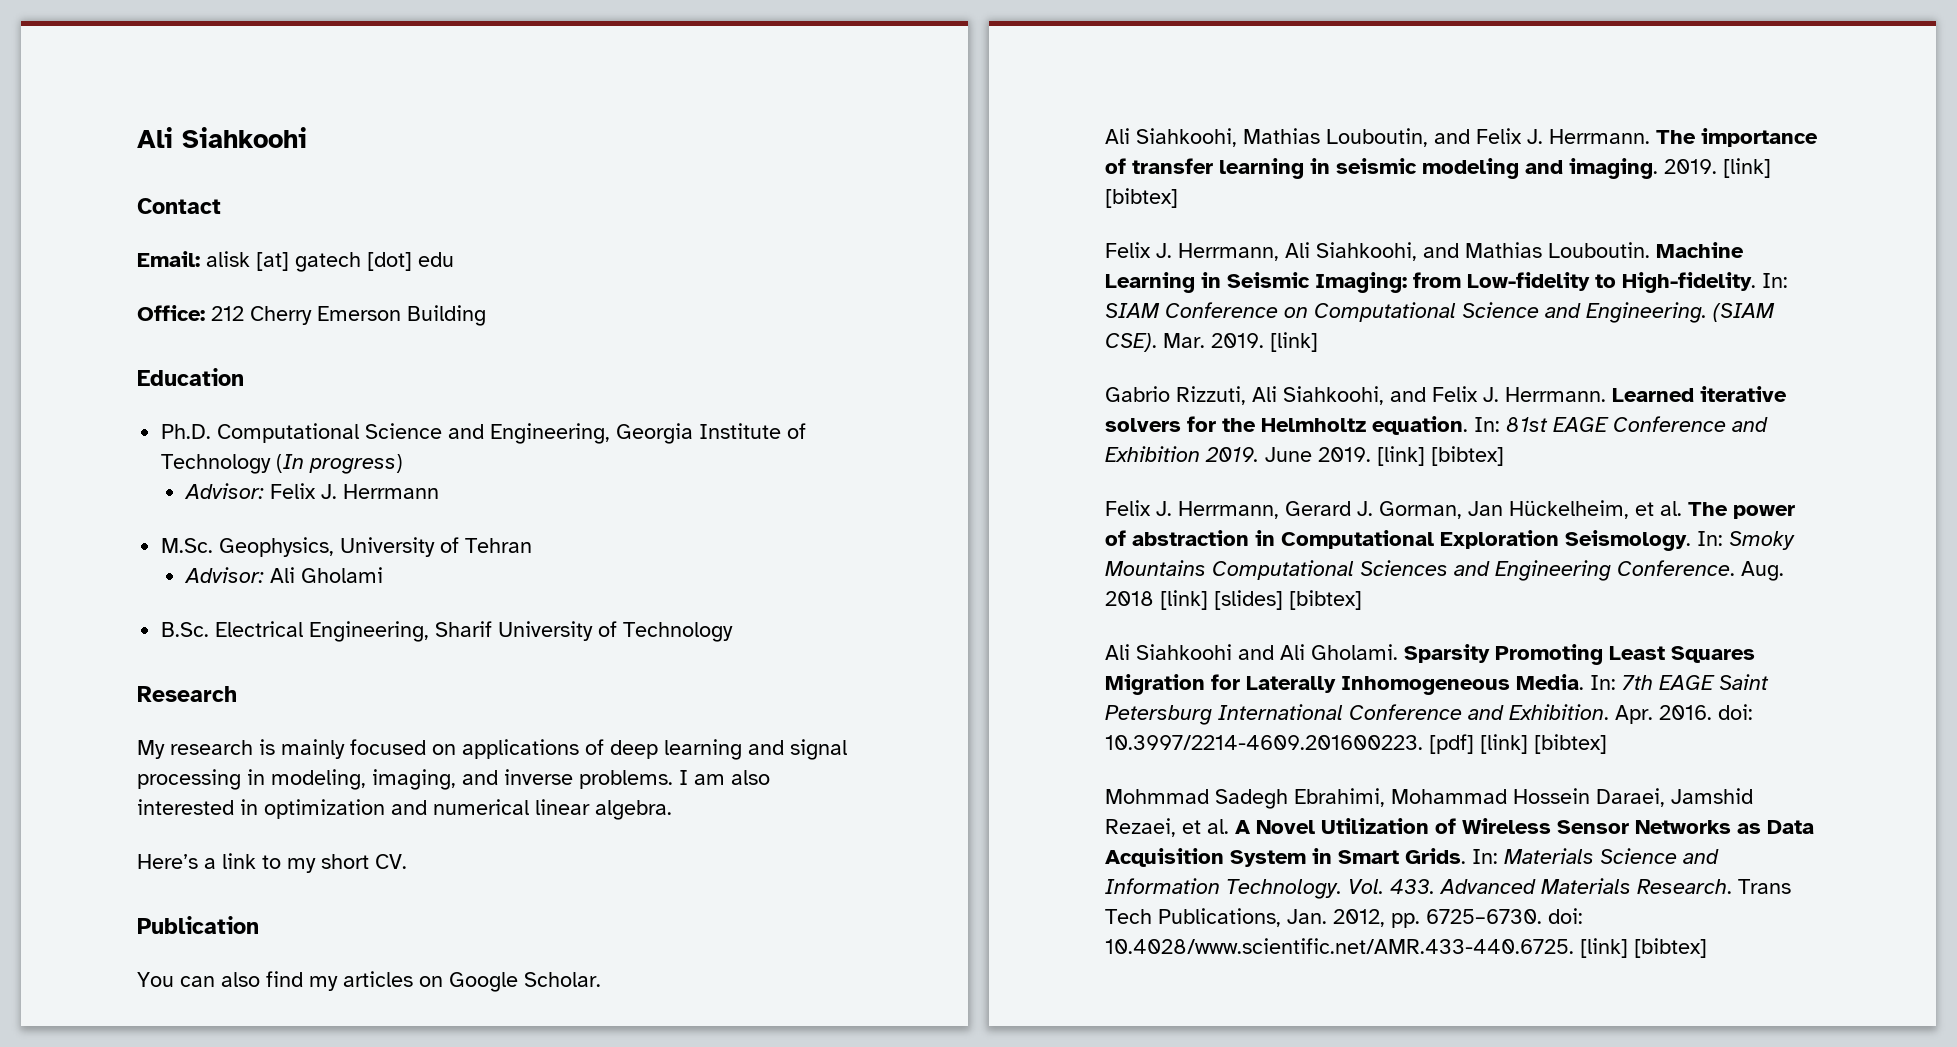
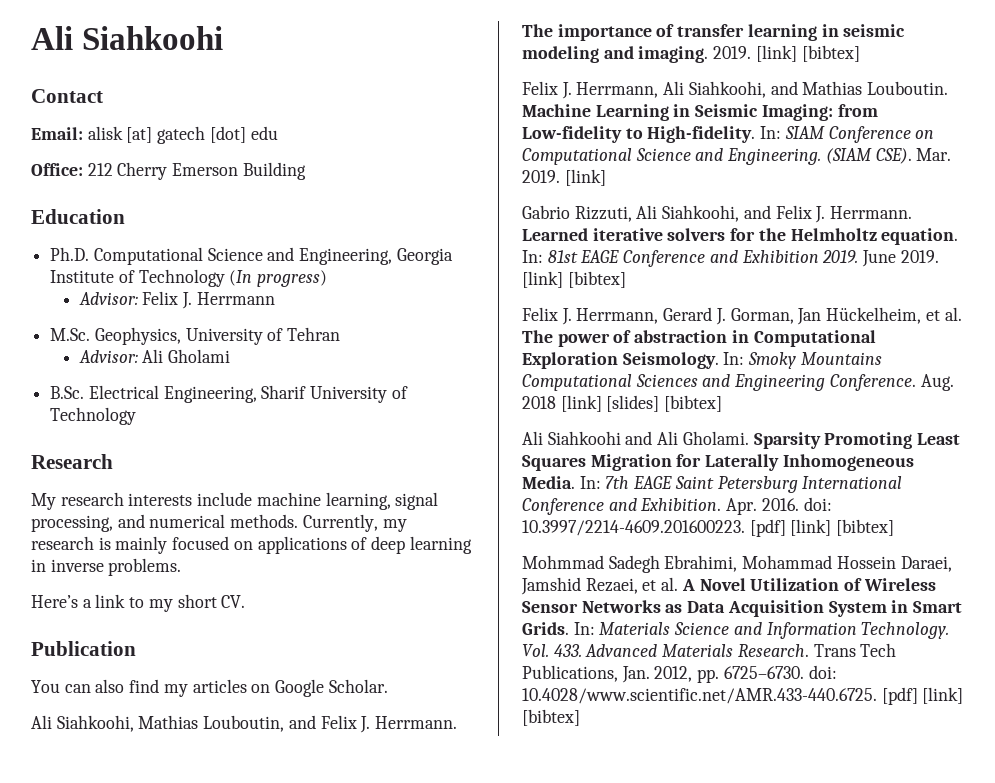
- My research is mainly focused on applications of deep learning and signal processing in modeling, imaging, and inverse problems. I am also interested in optimization and numerical linear algebra.
+ My research interests include machine learning, signal processing, and numerical methods. Currently, my research is mainly focused on applications of deep learning in inverse problems.
- Trans Tech Publications, Jan. 2012, pp. 6725–6730. doi: 10.4028/www.scientific.net/AMR.433-440.6725. [link] [bibtex]
+ Trans Tech Publications, Jan. 2012, pp. 6725–6730. doi: 10.4028/www.scientific.net/AMR.433-440.6725. [pdf] [link] [bibtex]

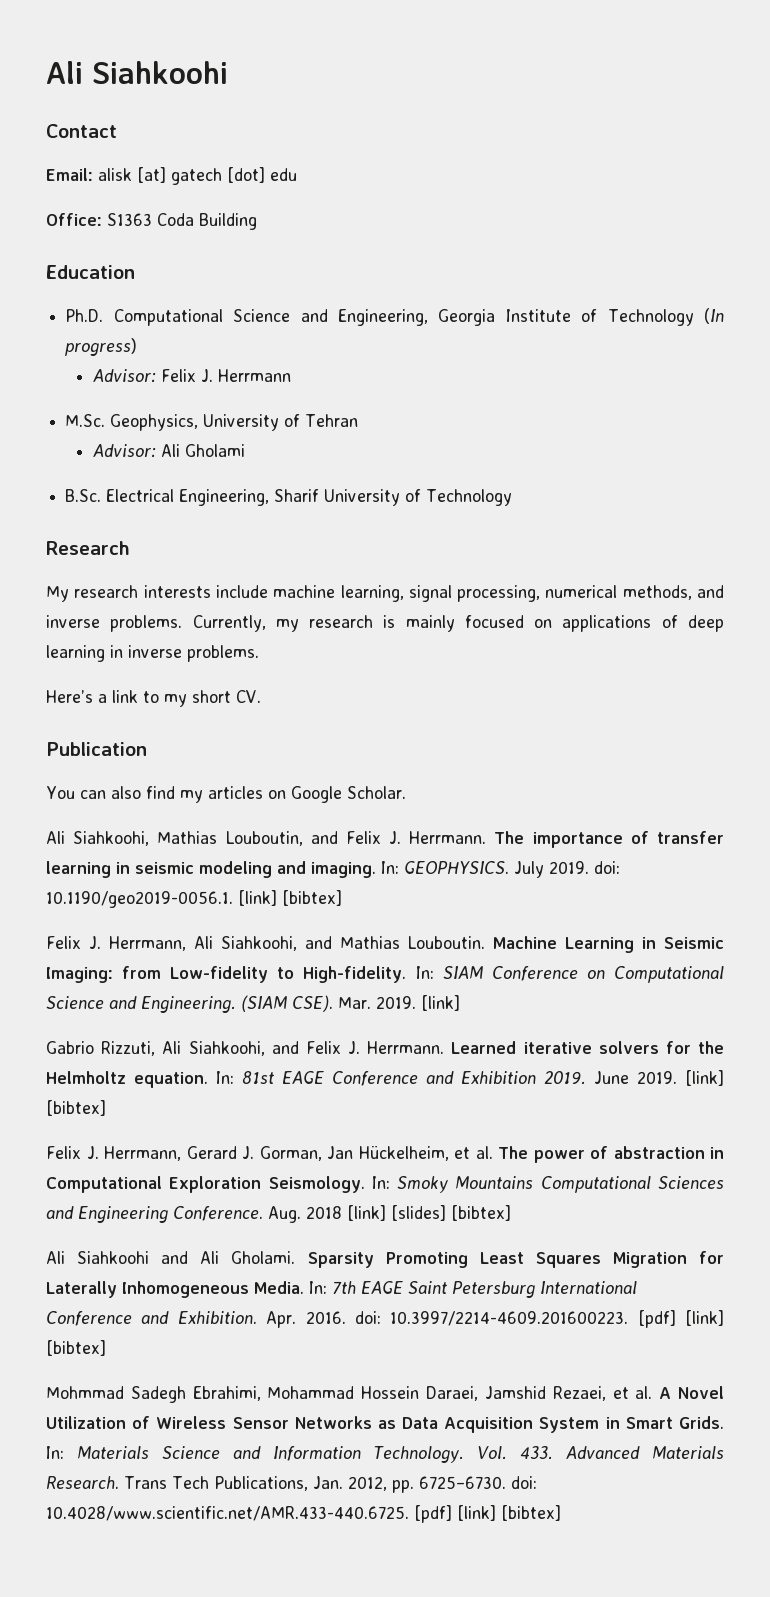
- Office: 212 Cherry Emerson Building
+ Office: S1363 Coda Building
- My research interests include machine learning, signal processing, and numerical methods.
+ My research interests include machine learning, signal processing, numerical methods, and inverse problems.
- The importance of transfer learning in seismic modeling and imaging. 2019. [link] [bibtex]
+ The importance of transfer learning in seismic modeling and imaging. In: GEOPHYSICS. July 2019. doi: 10.1190/geo2019-0056.1. [link] [bibtex]

